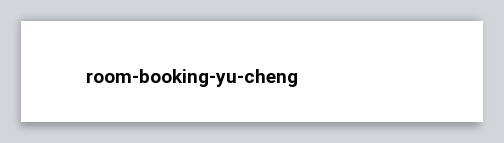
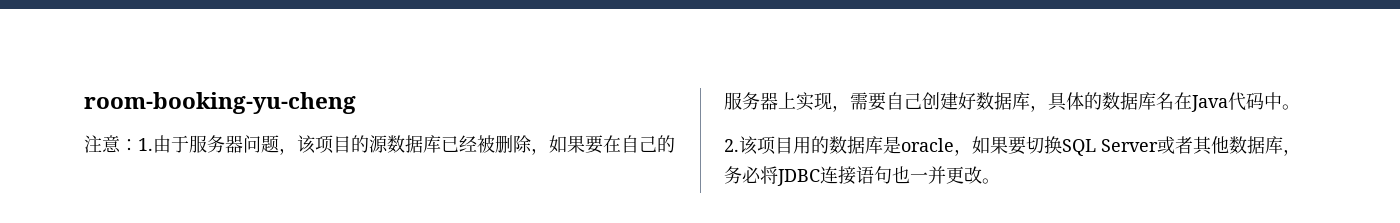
+ 注意：1.由于服务器问题，该项目的源数据库已经被删除，如果要在自己的服务器上实现，需要自己创建好数据库，具体的数据库名在Java代码中。
+ 2.该项目用的数据库是oracle，如果要切换SQL Server或者其他数据库，务必将JDBC连接语句也一并更改。

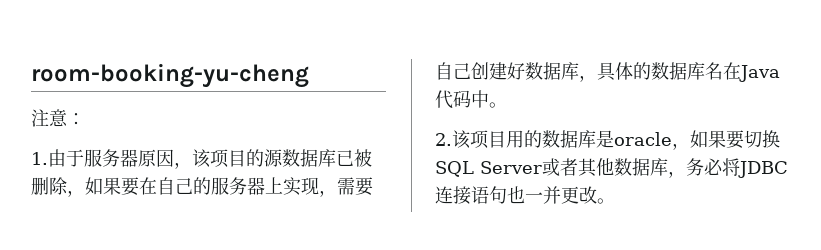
- 注意：1.由于服务器问题，该项目的源数据库已经被删除，如果要在自己的服务器上实现，需要自己创建好数据库，具体的数据库名在Java代码中。
+ 注意：
+ 1.由于服务器原因，该项目的源数据库已被删除，如果要在自己的服务器上实现，需要自己创建好数据库，具体的数据库名在Java代码中。

